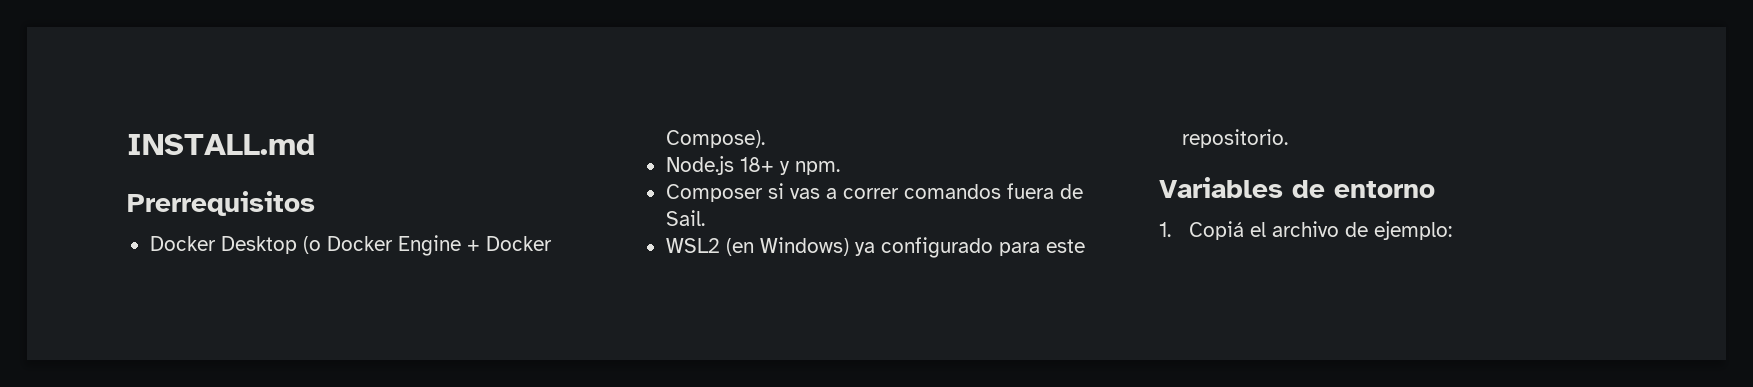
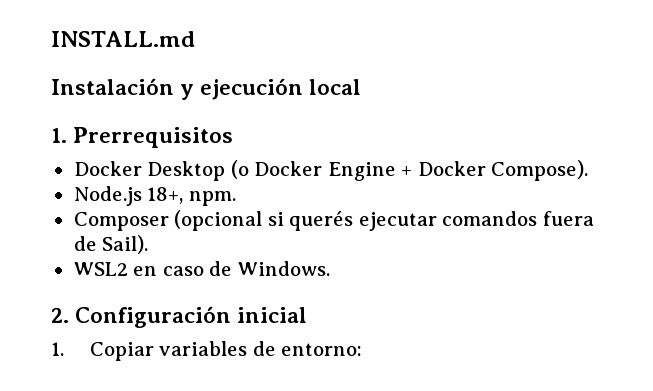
- Prerrequisitos
+ Instalación y ejecución local
+ 1. Prerrequisitos
- Node.js 18+ y npm.
+ Node.js 18+, npm.
- Composer si vas a correr comandos fuera de Sail.
+ Composer (opcional si querés ejecutar comandos fuera de Sail).
- WSL2 (en Windows) ya configurado para este repositorio.
- Variables de entorno
- 1. Copiá el archivo de ejemplo:
+ WSL2 en caso de Windows.
+ 2. Configuración inicial
+ 1. Copiar variables de entorno:

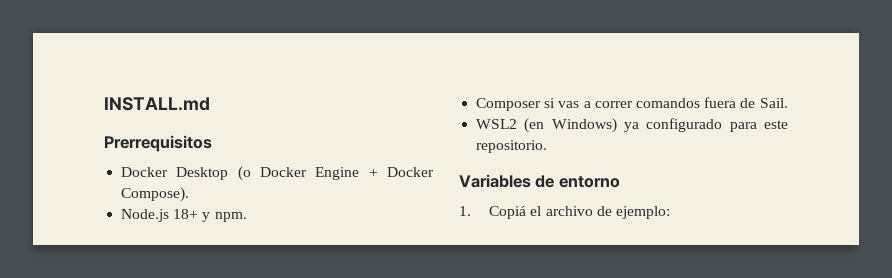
- Instalación y ejecución local
- 1. Prerrequisitos
+ Prerrequisitos
- Node.js 18+, npm.
+ Node.js 18+ y npm.
- Composer (opcional si querés ejecutar comandos fuera de Sail).
+ Composer si vas a correr comandos fuera de Sail.
- WSL2 en caso de Windows.
- 2. Configuración inicial
- 1. Copiar variables de entorno:
+ WSL2 (en Windows) ya configurado para este repositorio.
+ Variables de entorno
+ 1. Copiá el archivo de ejemplo:

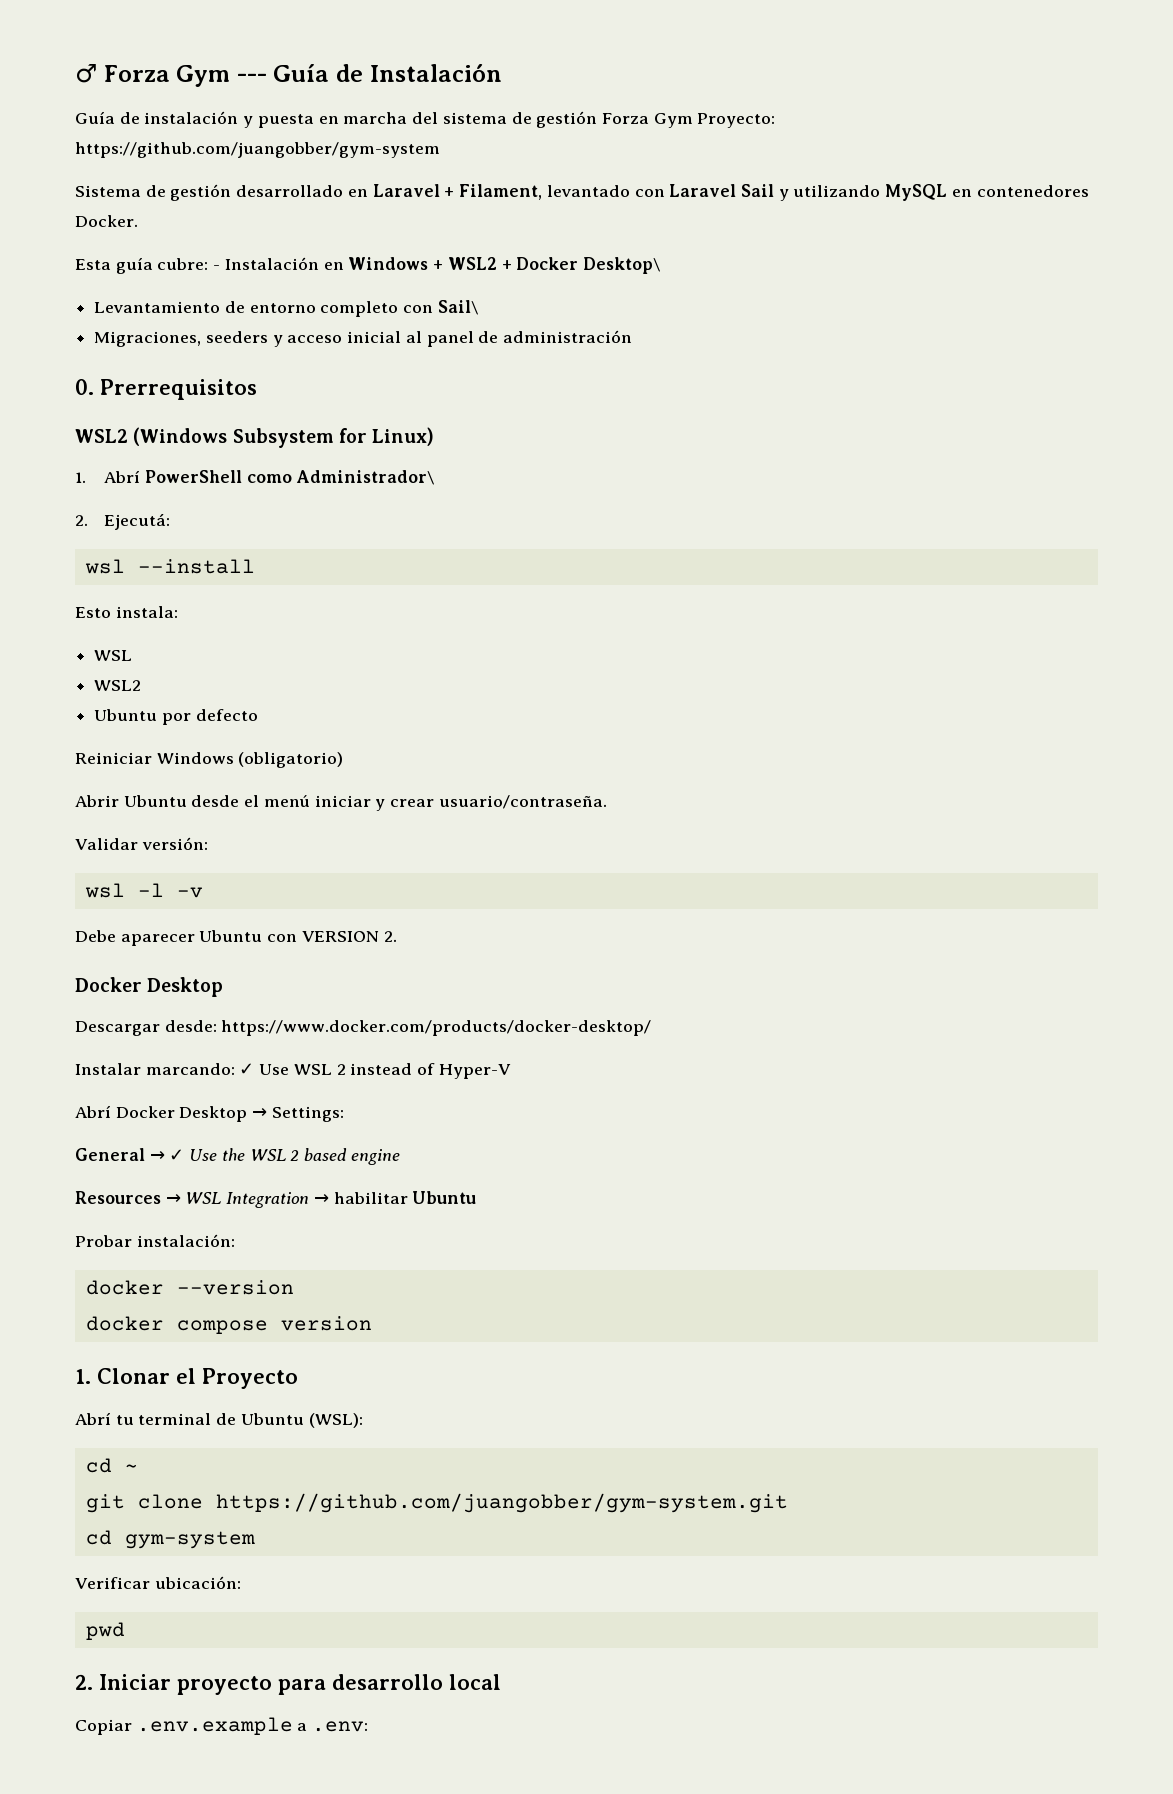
- INSTALL.md
- Prerrequisitos
- Docker Desktop (o Docker Engine + Docker Compose).
- Node.js 18+ y npm.
- Composer si vas a correr comandos fuera de Sail.
- WSL2 (en Windows) ya configurado para este repositorio.
- Variables de entorno
- 1. Copiá el archivo de ejemplo:
+ ♂ Forza Gym --- Guía de Instalación
+ Guía de instalación y puesta en marcha del sistema de gestión Forza Gym Proyecto: https://github.com/juangobber/gym-system
+ Sistema de gestión desarrollado en Laravel + Filament, levantado con Laravel Sail y utilizando MySQL en contenedores Docker.
+ Esta guía cubre: - Instalación en Windows + WSL2 + Docker Desktop\
+ Levantamiento de entorno completo con Sail\
+ Migraciones, seeders y acceso inicial al panel de administración
+ 0. Prerrequisitos
+ WSL2 (Windows Subsystem for Linux)
+ 1. Abrí PowerShell como Administrador\
+ 2. Ejecutá:
+ wsl --install
+ Esto instala:
+ WSL
+ WSL2
+ Ubuntu por defecto
+ Reiniciar Windows (obligatorio)
+ Abrir Ubuntu desde el menú iniciar y crear usuario/contraseña.
+ Validar versión:
+ wsl -l -v
+ Debe aparecer Ubuntu con VERSION 2.
+ Docker Desktop
+ Descargar desde: https://www.docker.com/products/docker-desktop/
+ Instalar marcando: ✓ Use WSL 2 instead of Hyper-V
+ Abrí Docker Desktop → Settings:
+ General → ✓ Use the WSL 2 based engine
+ Resources → WSL Integration → habilitar Ubuntu
+ Probar instalación:
+ docker --version
+ docker compose version
+ 1. Clonar el Proyecto
+ Abrí tu terminal de Ubuntu (WSL):
+ cd ~
+ git clone https://github.com/juangobber/gym-system.git
+ cd gym-system
+ Verificar ubicación:
+ pwd
+ 2. Iniciar proyecto para desarrollo local
+ Copiar .env.example a .env:

